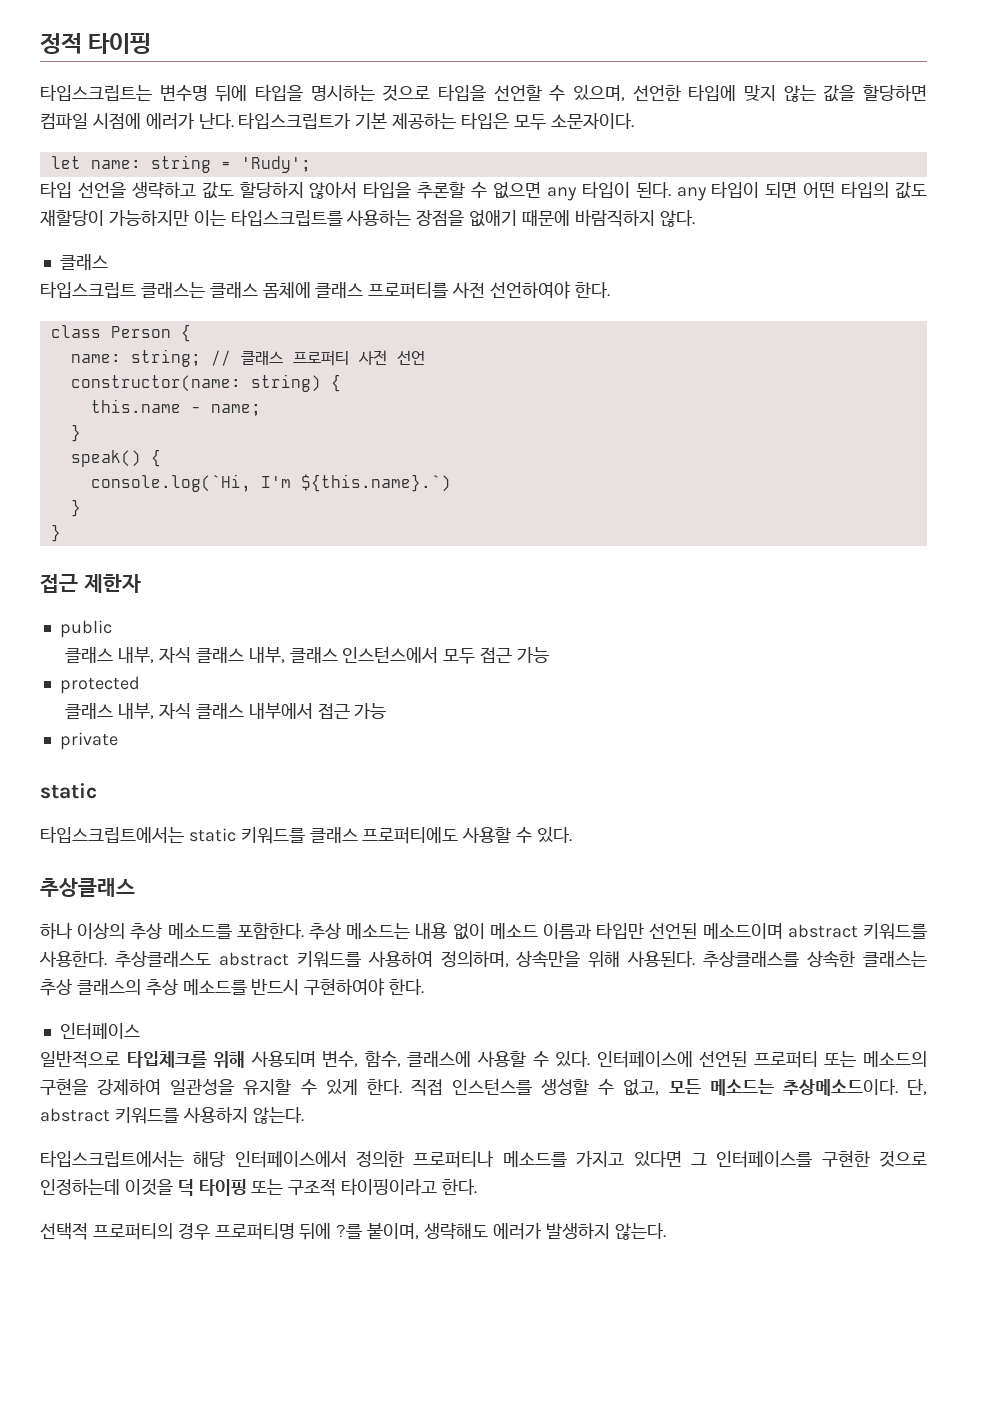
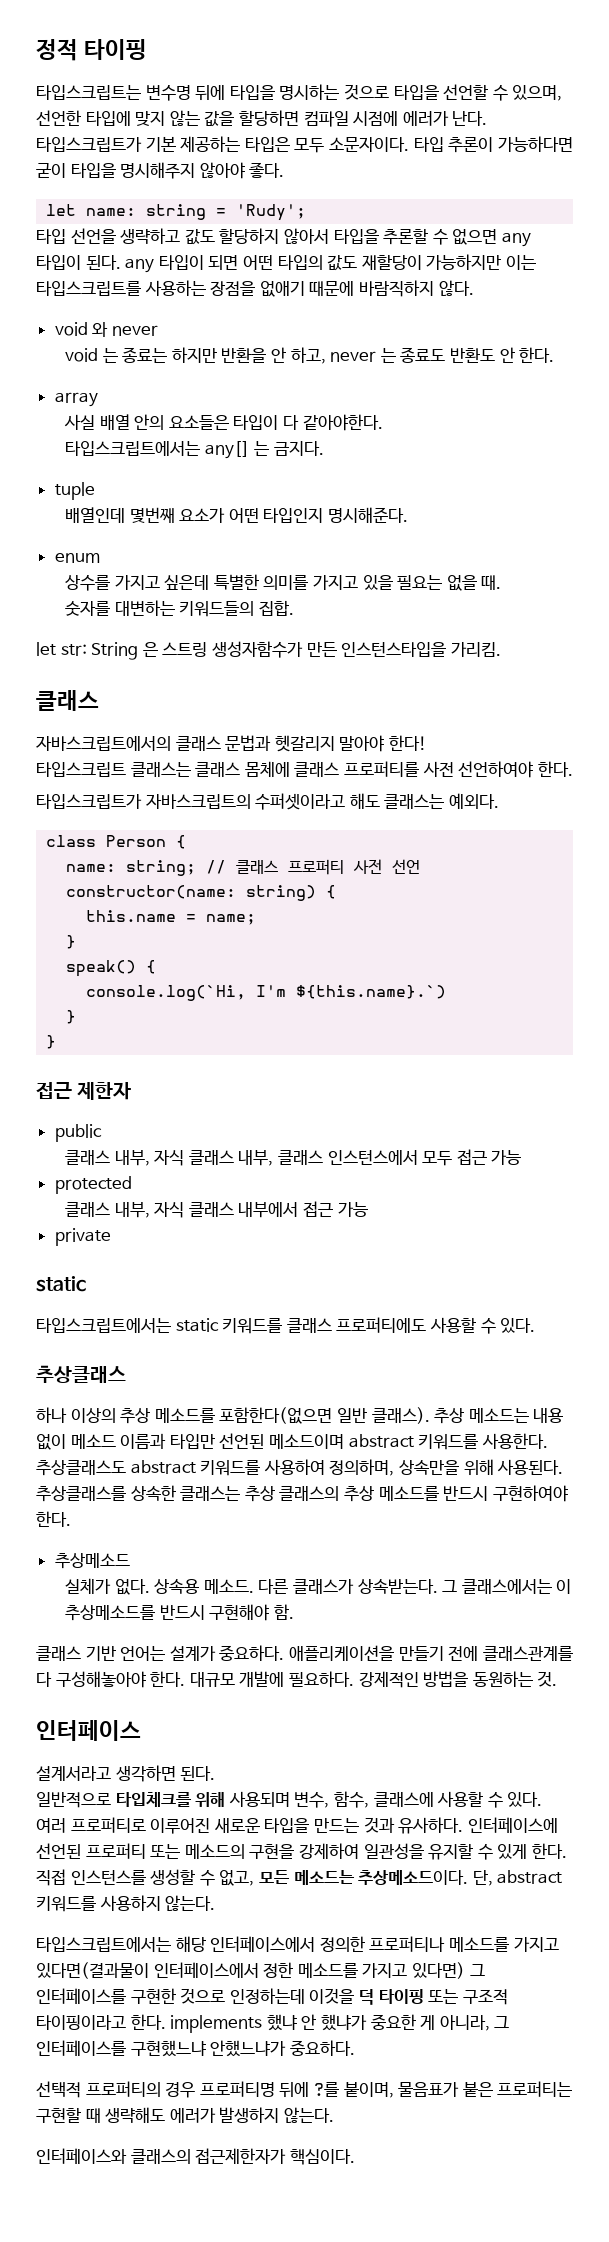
+ 타입 추론이 가능하다면 굳이 타입을 명시해주지 않아야 좋다.
  타입 선언을 생략하고 값도 할당하지 않아서 타입을 추론할 수 없으면 any 타입이 된다. any 타입이 되면 어떤 타입의 값도 재할당이 가능하지만 이는 타입스크립트를 사용하는 장점을 없애기 때문에 바람직하지 않다.
+ void 와 never
+ void 는 종료는 하지만 반환을 안 하고, never 는 종료도 반환도 안 한다.
+ array
+ 사실 배열 안의 요소들은 타입이 다 같아야한다.
+ 타입스크립트에서는 any[] 는 금지다.
+ tuple
+ 배열인데 몇번째 요소가 어떤 타입인지 명시해준다.
+ enum
+ 상수를 가지고 싶은데 특별한 의미를 가지고 있을 필요는 없을 때.
+ 숫자를 대변하는 키워드들의 집합.
+ let str: String 은 스트링 생성자함수가 만든 인스턴스타입을 가리킴.
  클래스
+ 자바스크립트에서의 클래스 문법과 헷갈리지 말아야 한다!
+ 타입스크립트가 자바스크립트의 수퍼셋이라고 해도 클래스는 예외다.
- this.name - name;
+ this.name = name;
- 하나 이상의 추상 메소드를 포함한다.
+ 하나 이상의 추상 메소드를 포함한다(없으면 일반 클래스).
+ 추상메소드
+ 실체가 없다. 상속용 메소드. 다른 클래스가 상속받는다. 그 클래스에서는 이 추상메소드를 반드시 구현해야 함.
+ 클래스 기반 언어는 설계가 중요하다. 애플리케이션을 만들기 전에 클래스관계를 다 구성해놓아야 한다. 대규모 개발에 필요하다. 강제적인 방법을 동원하는 것.
  인터페이스
+ 설계서라고 생각하면 된다.
+ 여러 프로퍼티로 이루어진 새로운 타입을 만드는 것과 유사하다.
- 타입스크립트에서는 해당 인터페이스에서 정의한 프로퍼티나 메소드를 가지고 있다면 그 인터페이스를 구현한 것으로 인정하는데 이것을 덕 타이핑 또는 구조적 타이핑이라고 한다.
+ 타입스크립트에서는 해당 인터페이스에서 정의한 프로퍼티나 메소드를 가지고 있다면(결과물이 인터페이스에서 정한 메소드를 가지고 있다면) 그 인터페이스를 구현한 것으로 인정하는데 이것을 덕 타이핑 또는 구조적 타이핑이라고 한다. implements 했냐 안 했냐가 중요한 게 아니라, 그 인터페이스를 구현했느냐 안했느냐가 중요하다.
- 선택적 프로퍼티의 경우 프로퍼티명 뒤에 ?를 붙이며, 생략해도 에러가 발생하지 않는다.
+ 선택적 프로퍼티의 경우 프로퍼티명 뒤에 ?를 붙이며, 물음표가 붙은 프로퍼티는 구현할 때 생략해도 에러가 발생하지 않는다.
+ 인터페이스와 클래스의 접근제한자가 핵심이다.

